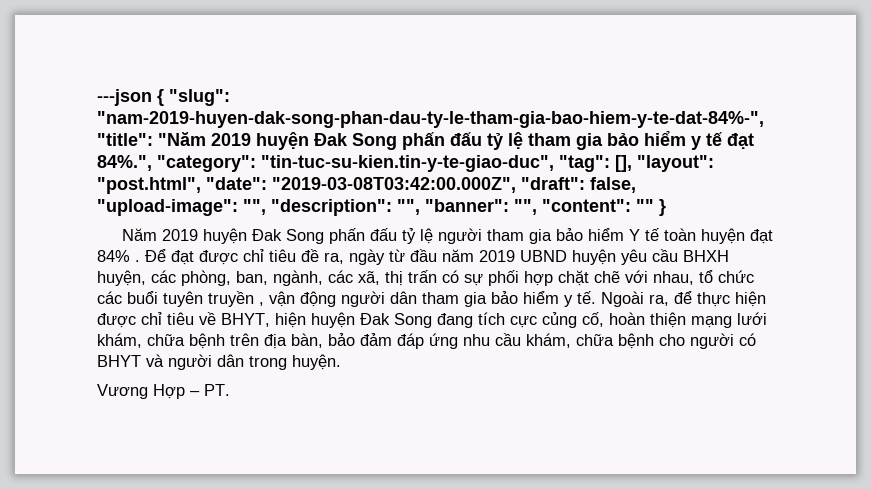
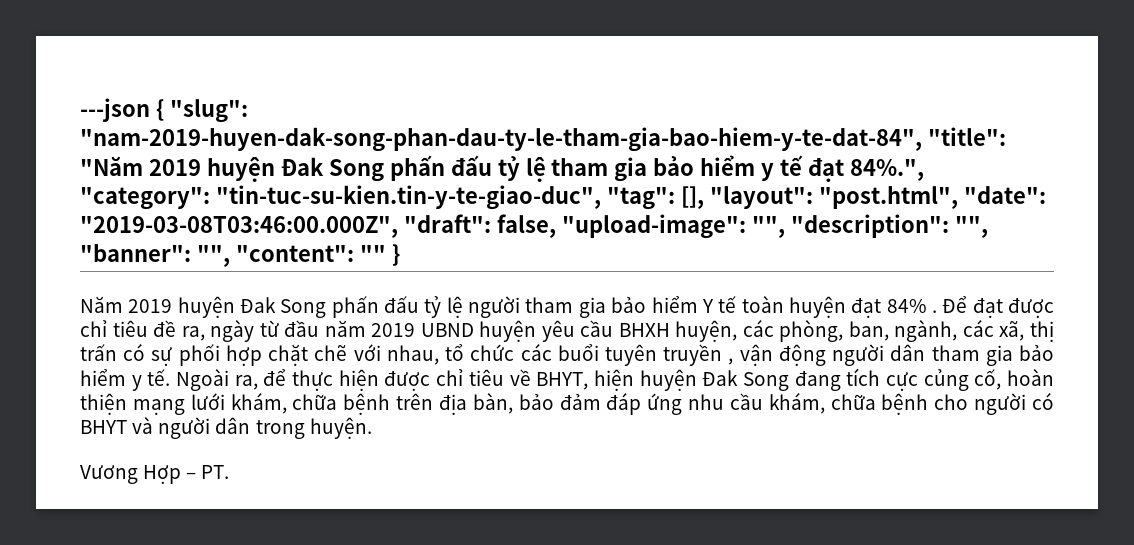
- ---json { "slug": "nam-2019-huyen-dak-song-phan-dau-ty-le-tham-gia-bao-hiem-y-te-dat-84%-", "title": "Năm 2019 huyện Đak Song phấn đấu tỷ lệ tham gia bảo hiểm y tế đạt 84%.", "category": "tin-tuc-su-kien.tin-y-te-giao-duc", "tag": [], "layout": "post.html", "date": "2019-03-08T03:42:00.000Z", "draft": false, "upload-image": "", "description": "", "banner": "", "content": "" }
+ ---json { "slug": "nam-2019-huyen-dak-song-phan-dau-ty-le-tham-gia-bao-hiem-y-te-dat-84", "title": "Năm 2019 huyện Đak Song phấn đấu tỷ lệ tham gia bảo hiểm y tế đạt 84%.", "category": "tin-tuc-su-kien.tin-y-te-giao-duc", "tag": [], "layout": "post.html", "date": "2019-03-08T03:46:00.000Z", "draft": false, "upload-image": "", "description": "", "banner": "", "content": "" }

